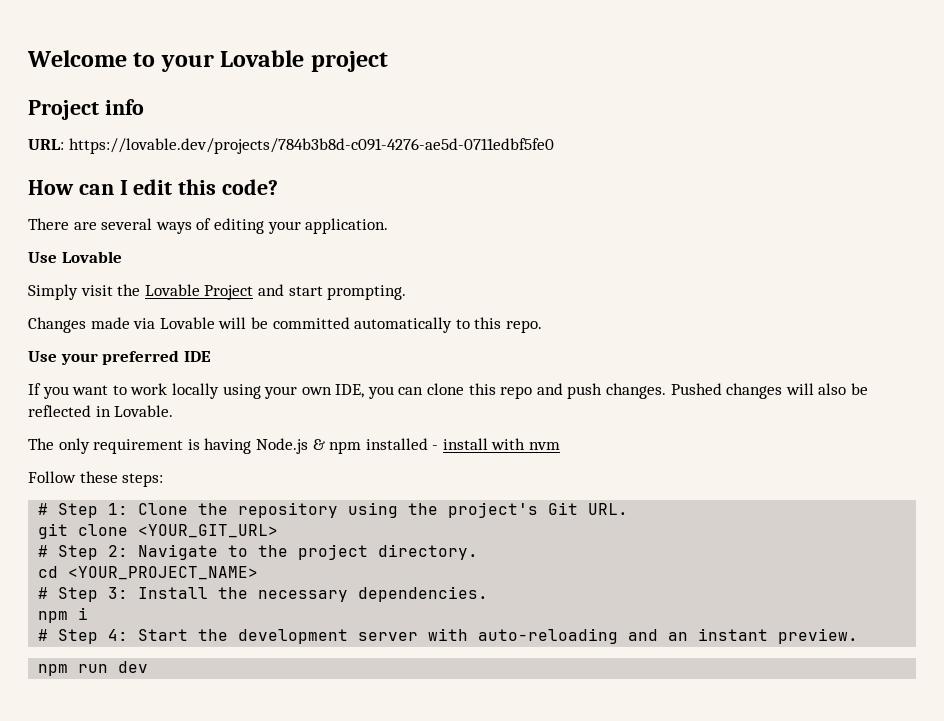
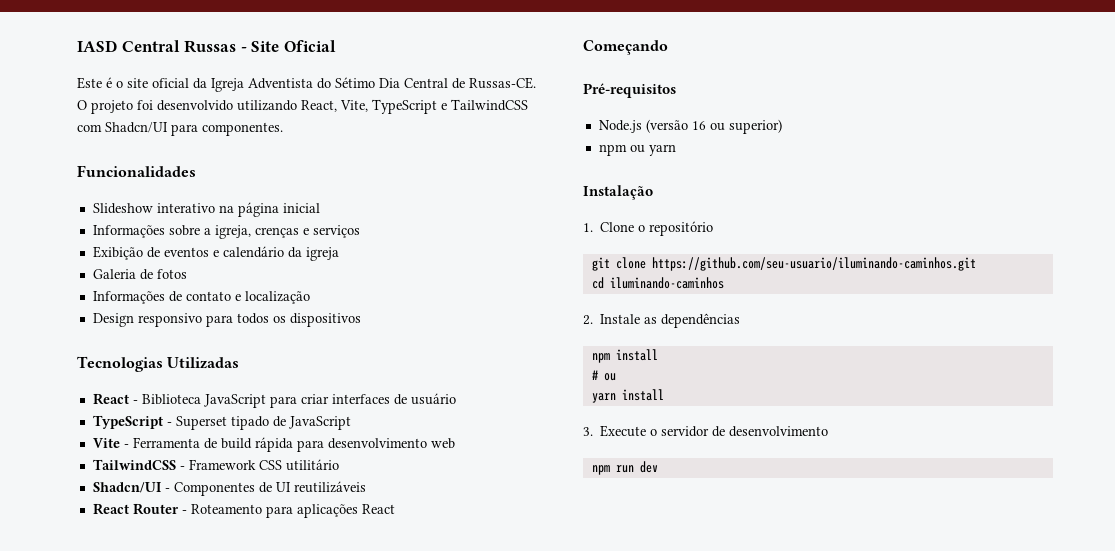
- Welcome to your Lovable project
- Project info
- URL: https://lovable.dev/projects/784b3b8d-c091-4276-ae5d-0711edbf5fe0
- How can I edit this code?
- There are several ways of editing your application.
- Use Lovable
- Simply visit the Lovable Project and start prompting.
- Changes made via Lovable will be committed automatically to this repo.
- Use your preferred IDE
- If you want to work locally using your own IDE, you can clone this repo and push changes. Pushed changes will also be reflected in Lovable.
- The only requirement is having Node.js & npm installed - install with nvm
- Follow these steps:
- # Step 1: Clone the repository using the project's Git URL.
- git clone <YOUR_GIT_URL>
- # Step 2: Navigate to the project directory.
- cd <YOUR_PROJECT_NAME>
- # Step 3: Install the necessary dependencies.
- npm i
- # Step 4: Start the development server with auto-reloading and an instant preview.
+ IASD Central Russas - Site Oficial
+ Este é o site oficial da Igreja Adventista do Sétimo Dia Central de Russas-CE. O projeto foi desenvolvido utilizando React, Vite, TypeScript e TailwindCSS com Shadcn/UI para componentes.
+ Funcionalidades
+ Slideshow interativo na página inicial
+ Informações sobre a igreja, crenças e serviços
+ Exibição de eventos e calendário da igreja
+ Galeria de fotos
+ Informações de contato e localização
+ Design responsivo para todos os dispositivos
+ Tecnologias Utilizadas
+ React - Biblioteca JavaScript para criar interfaces de usuário
+ TypeScript - Superset tipado de JavaScript
+ Vite - Ferramenta de build rápida para desenvolvimento web
+ TailwindCSS - Framework CSS utilitário
+ Shadcn/UI - Componentes de UI reutilizáveis
+ React Router - Roteamento para aplicações React
+ Começando
+ Pré-requisitos
+ Node.js (versão 16 ou superior)
+ npm ou yarn
+ Instalação
+ 1. Clone o repositório
+ git clone https://github.com/seu-usuario/iluminando-caminhos.git
+ cd iluminando-caminhos
+ 2. Instale as dependências
+ npm install
+ # ou
+ yarn install
+ 3. Execute o servidor de desenvolvimento

